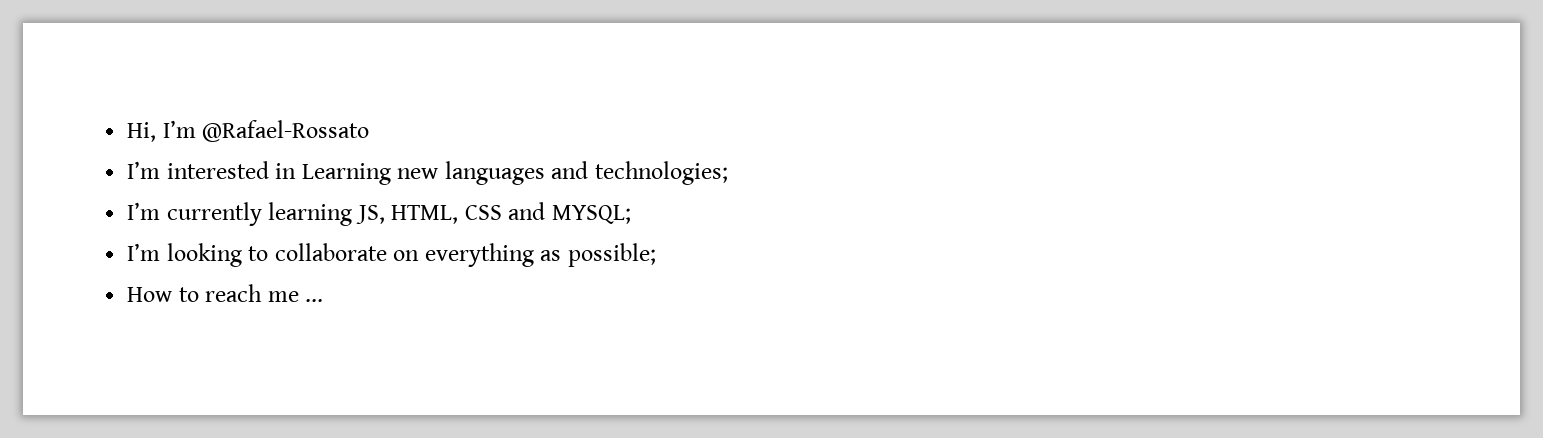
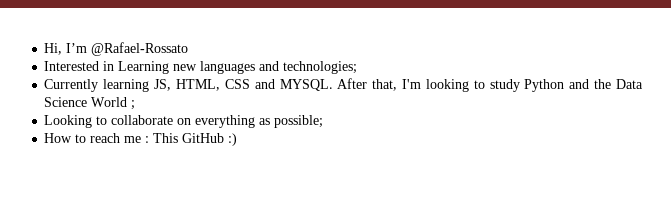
- I’m interested in Learning new languages and technologies;
+ Interested in Learning new languages and technologies;
- I’m currently learning JS, HTML, CSS and MYSQL;
- I’m looking to collaborate on everything as possible;
+ Currently learning JS, HTML, CSS and MYSQL. After that, I'm looking to study Python and the Data Science World ;
+ Looking to collaborate on everything as possible;
- How to reach me ...
+ How to reach me : This GitHub :)

